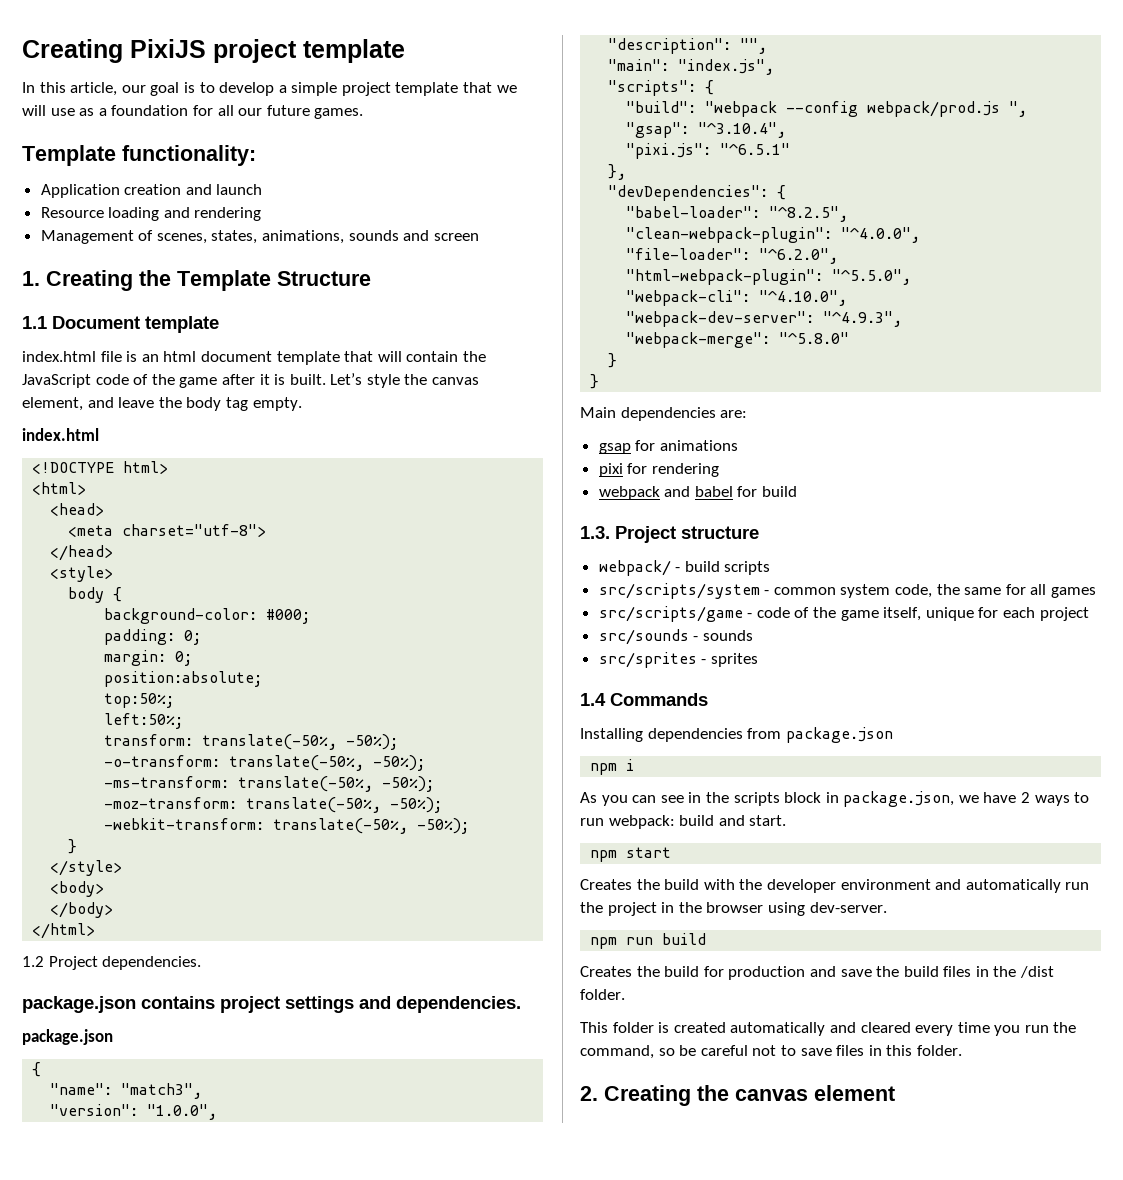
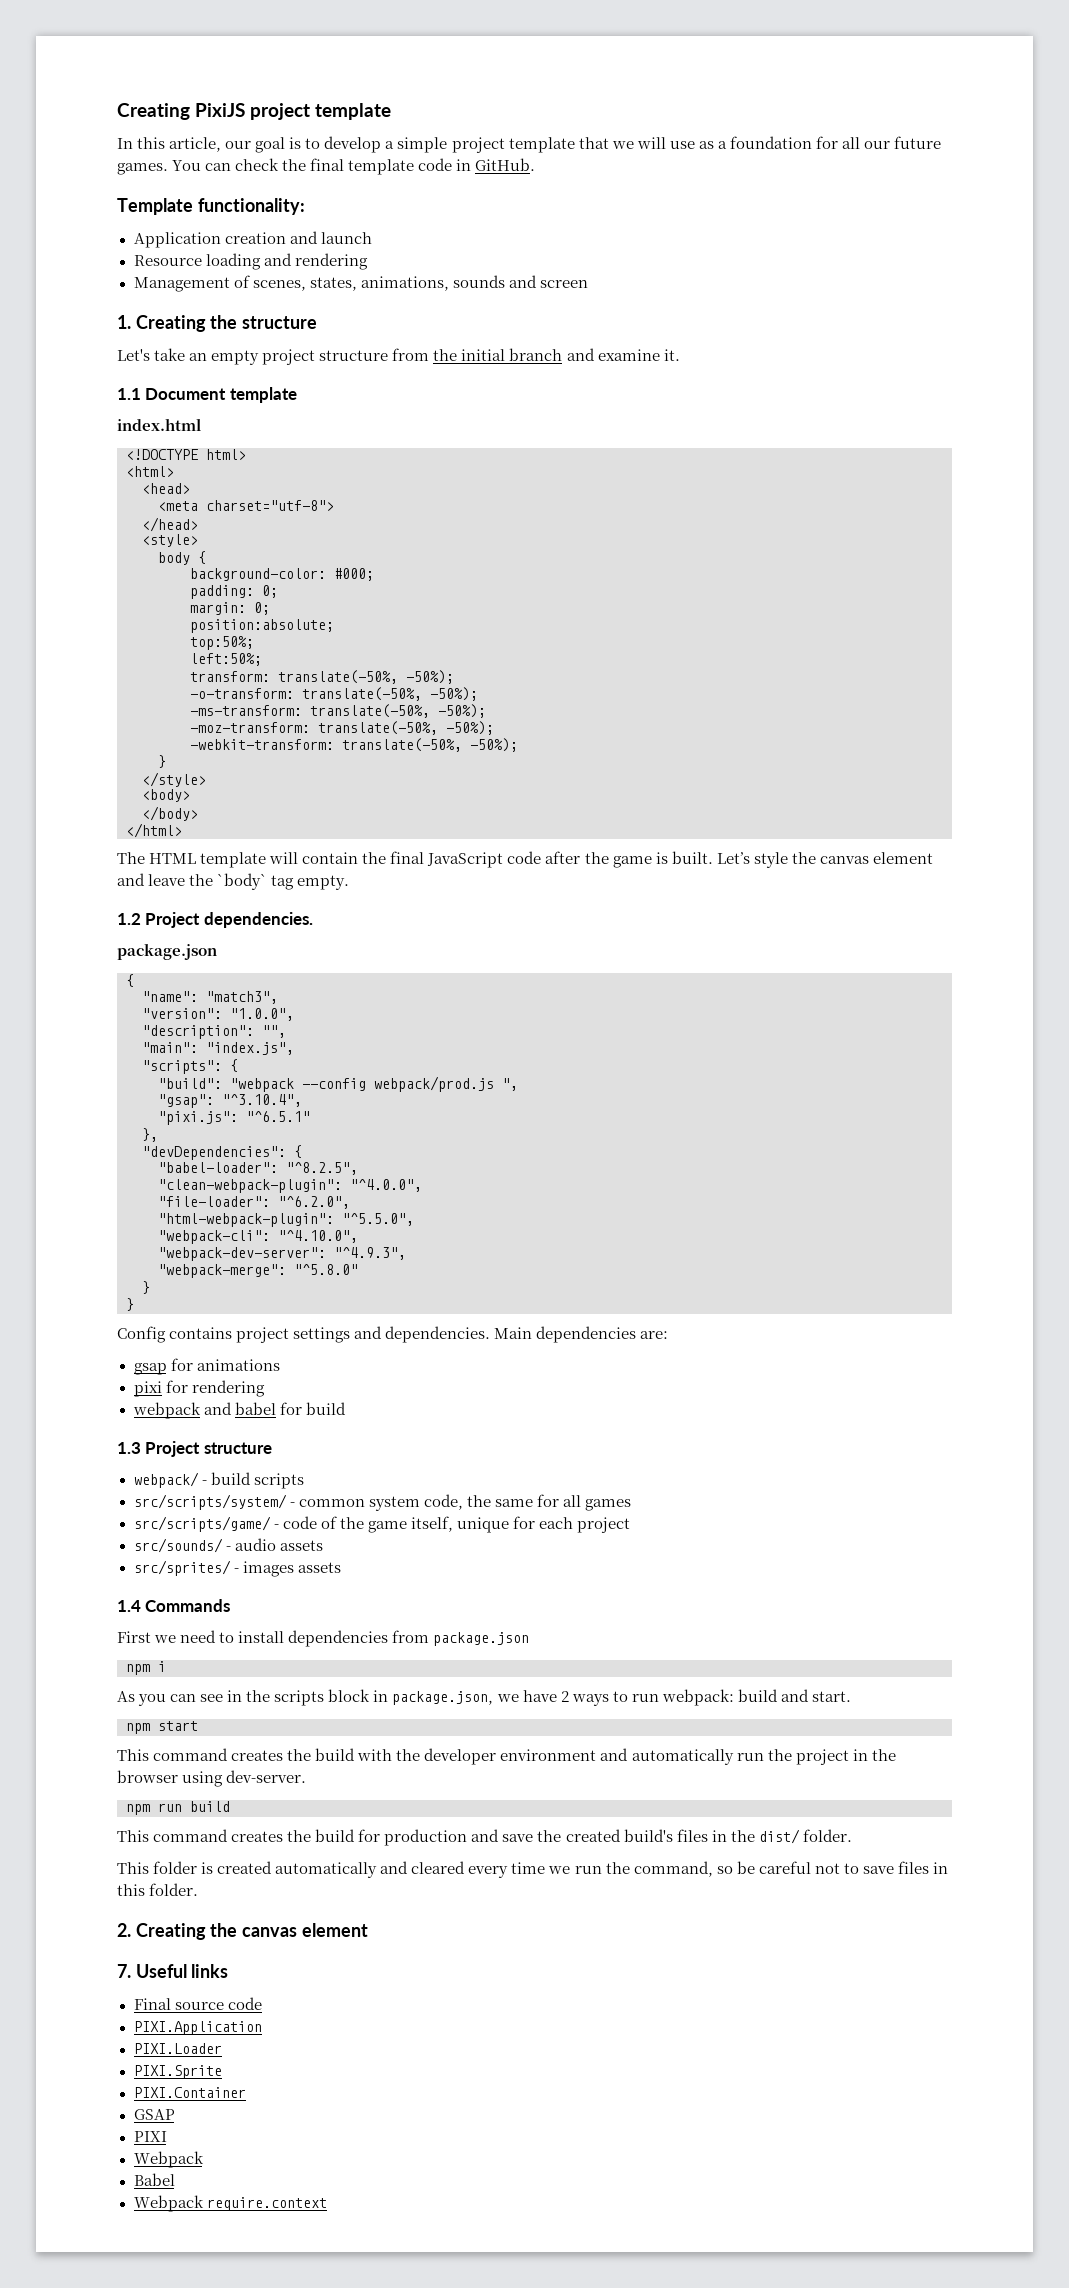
+ You can check the final template code in GitHub.
- 1. Creating the Template Structure
+ 1. Creating the structure
+ Let's take an empty project structure from the initial branch and examine it.
  1.1 Document template
- index.html file is an html document template that will contain the JavaScript code of the game after it is built. Let’s style the canvas element, and leave the body tag empty.
+ The HTML template will contain the final JavaScript code after the game is built. Let’s style the canvas element and leave the `body` tag empty.
  1.2 Project dependencies.
- package.json contains project settings and dependencies.
+ Config contains project settings and dependencies.
- 1.3. Project structure
+ 1.3 Project structure
- src/scripts/system - common system code, the same for all games
+ src/scripts/system/ - common system code, the same for all games
- src/scripts/game - code of the game itself, unique for each project
+ src/scripts/game/ - code of the game itself, unique for each project
- src/sounds - sounds
- src/sprites - sprites
+ src/sounds/ - audio assets
+ src/sprites/ - images assets
  1.4 Commands
- Installing dependencies from package.json
+ First we need to install dependencies from package.json
- Creates the build with the developer environment and automatically run the project in the browser using dev-server.
+ This command creates the build with the developer environment and automatically run the project in the browser using dev-server.
- Creates the build for production and save the build files in the /dist folder.
+ This command creates the build for production and save the created build's files in the dist/ folder.
- This folder is created automatically and cleared every time you run the command, so be careful not to save files in this folder.
+ This folder is created automatically and cleared every time we run the command, so be careful not to save files in this folder.
+ 7. Useful links
+ Final source code
+ PIXI.Application
+ PIXI.Loader
+ PIXI.Sprite
+ PIXI.Container
+ GSAP
+ PIXI
+ Webpack
+ Babel
+ Webpack require.context

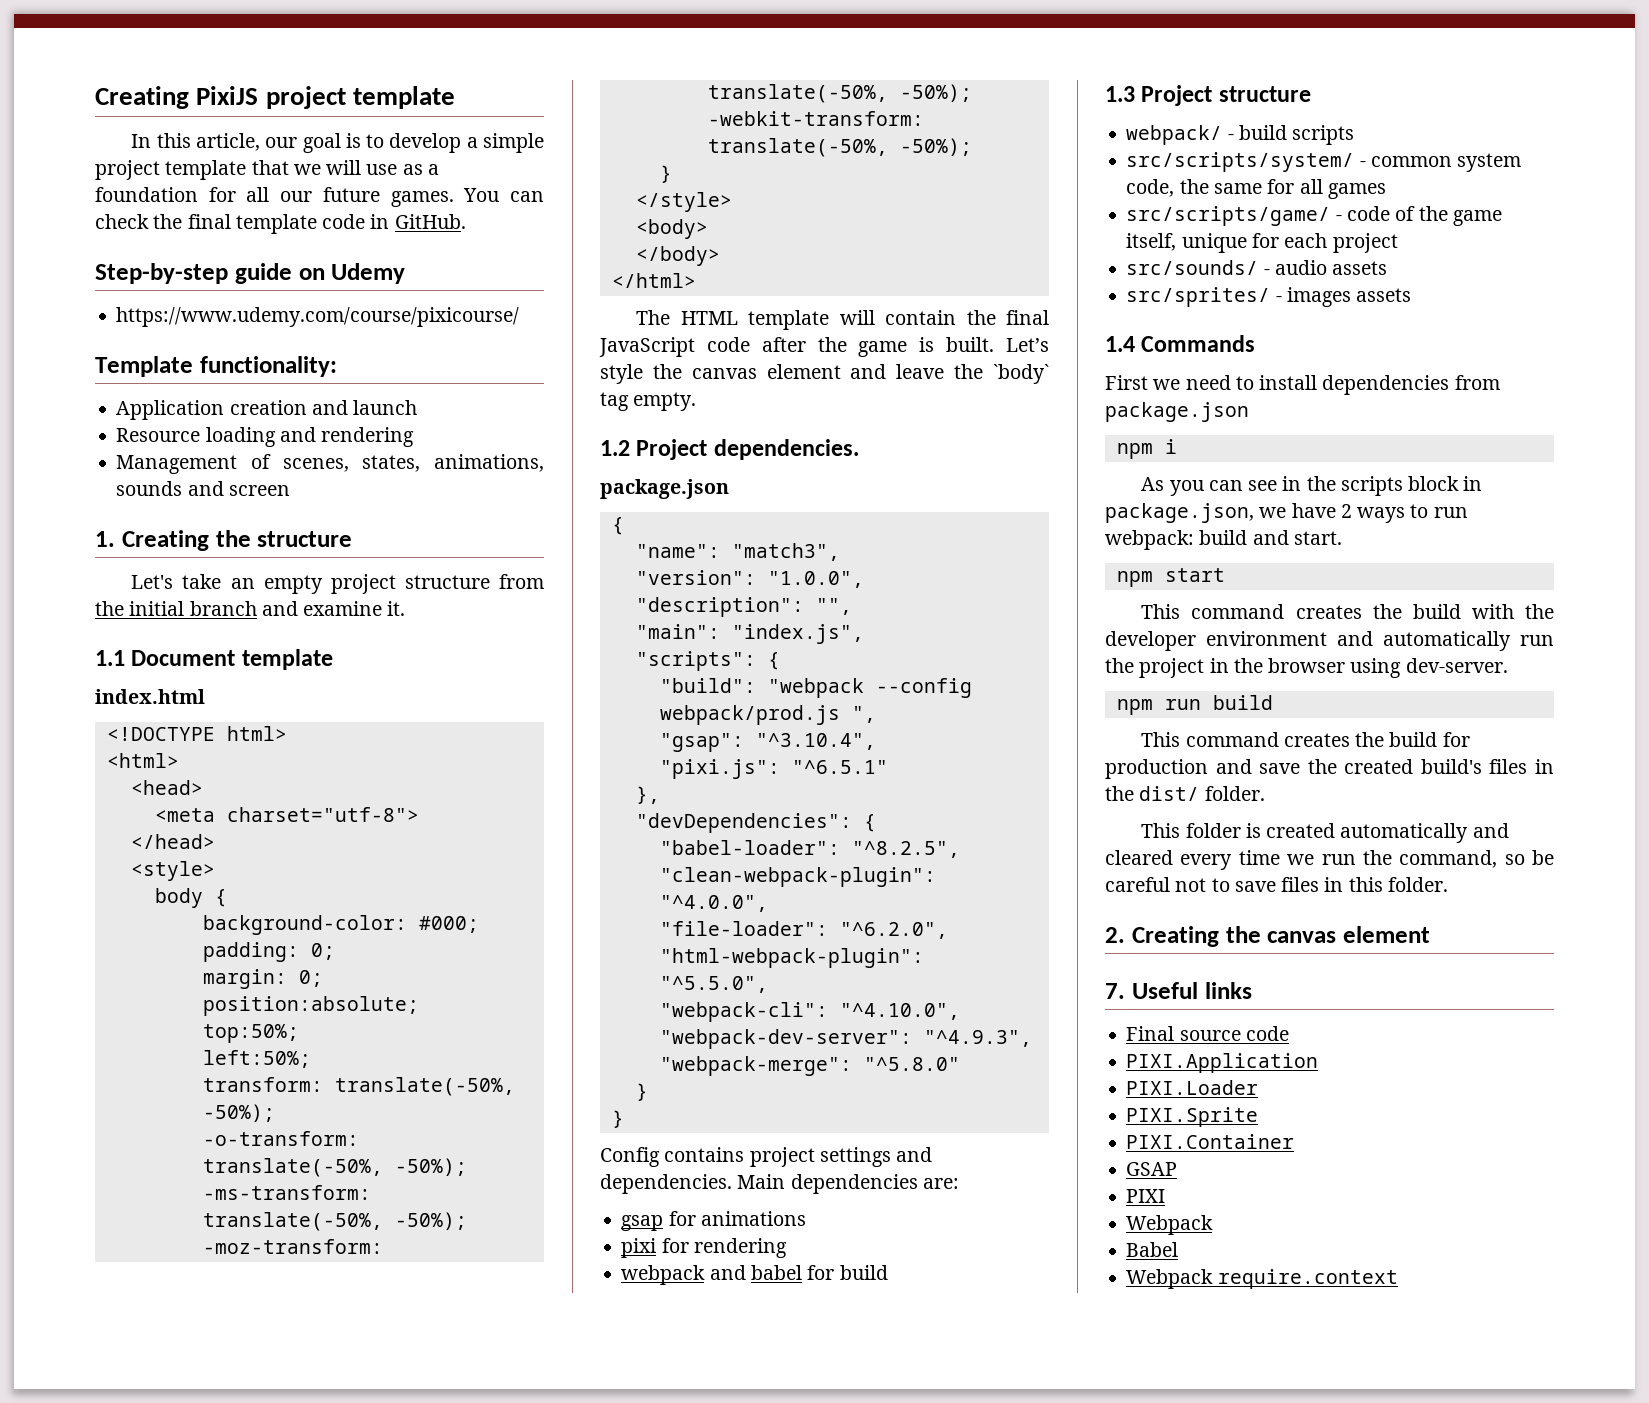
+ Step-by-step guide on Udemy
+ https://www.udemy.com/course/pixicourse/

